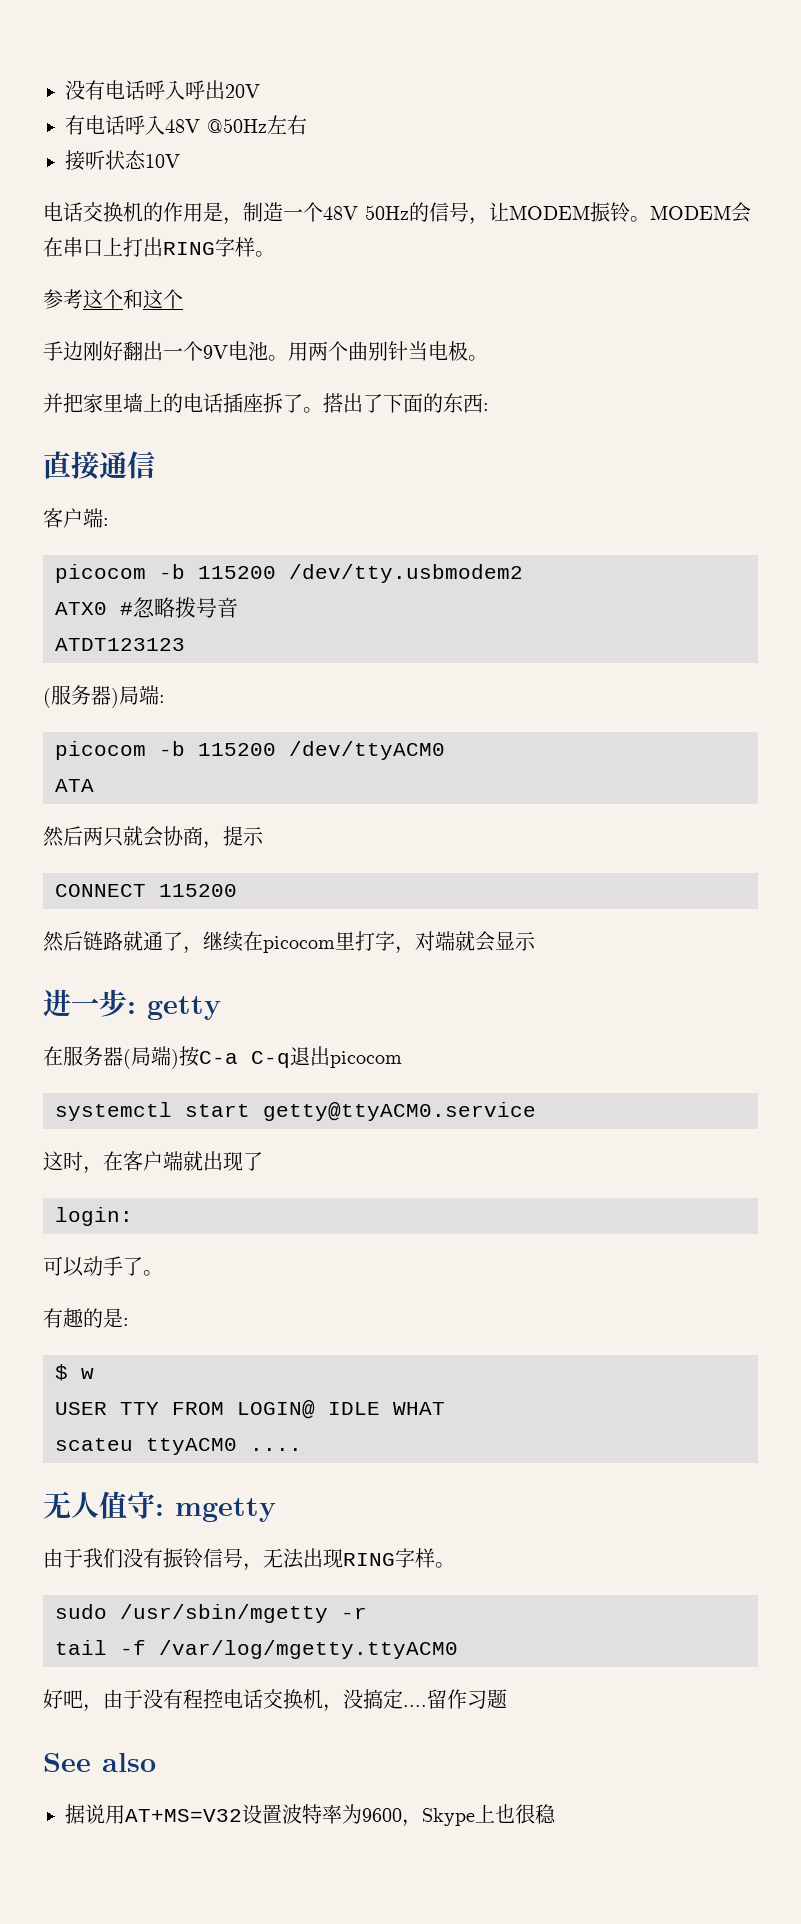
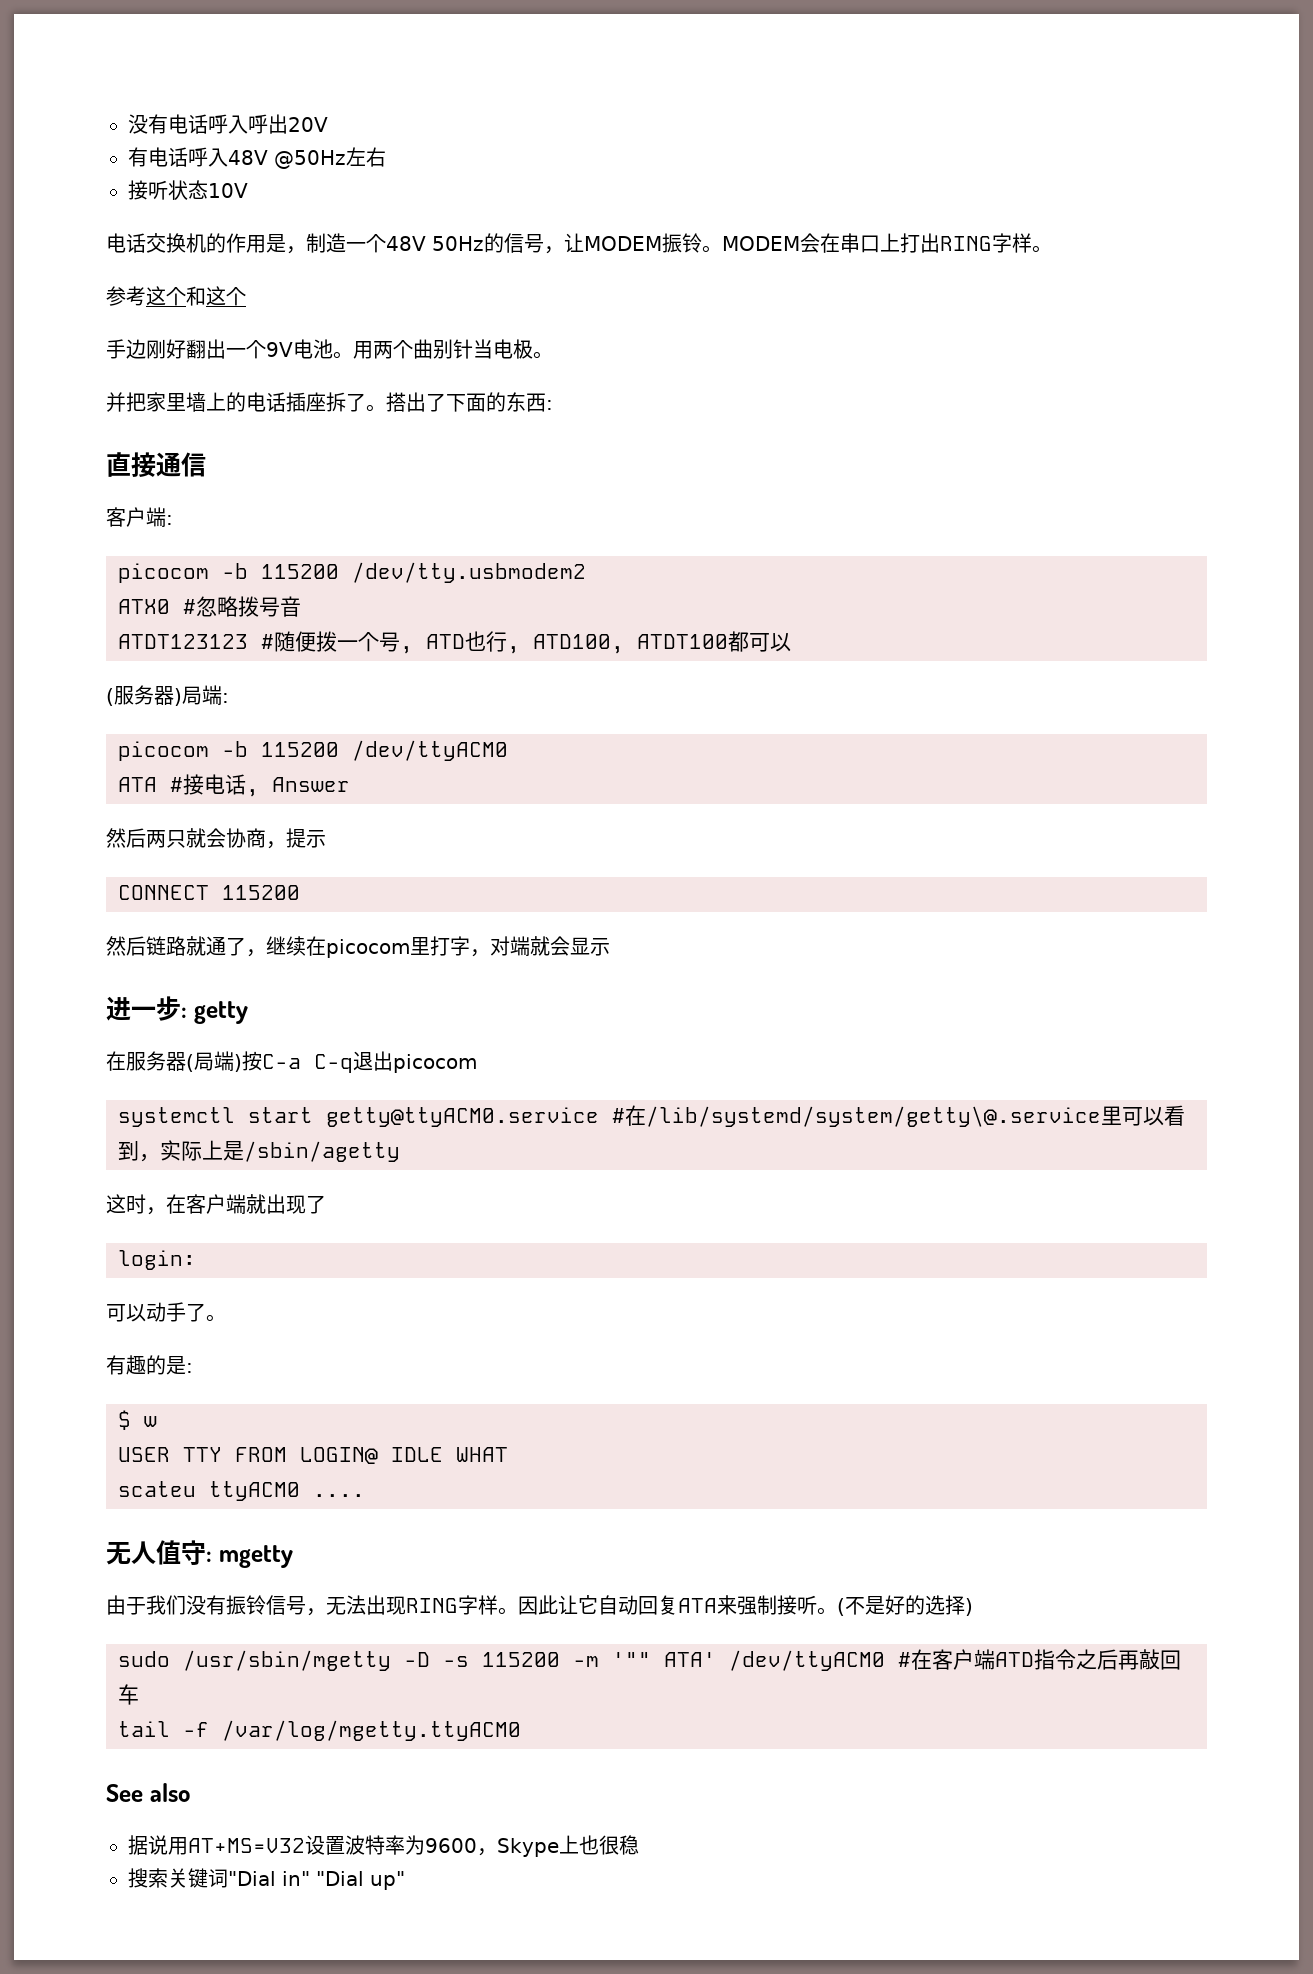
- ATDT123123
+ ATDT123123 #随便拨一个号, ATD也行, ATD100, ATDT100都可以
- ATA
+ ATA #接电话, Answer
- systemctl start getty@ttyACM0.service
+ systemctl start getty@ttyACM0.service #在/lib/systemd/system/getty\@.service里可以看到，实际上是/sbin/agetty
- 由于我们没有振铃信号，无法出现RING字样。
- sudo /usr/sbin/mgetty -r
+ 由于我们没有振铃信号，无法出现RING字样。因此让它自动回复ATA来强制接听。(不是好的选择)
+ sudo /usr/sbin/mgetty -D -s 115200 -m '"" ATA' /dev/ttyACM0 #在客户端ATD指令之后再敲回车
  tail -f /var/log/mgetty.ttyACM0
- 好吧，由于没有程控电话交换机，没搞定....留作习题
+ 搜索关键词"Dial in" "Dial up"

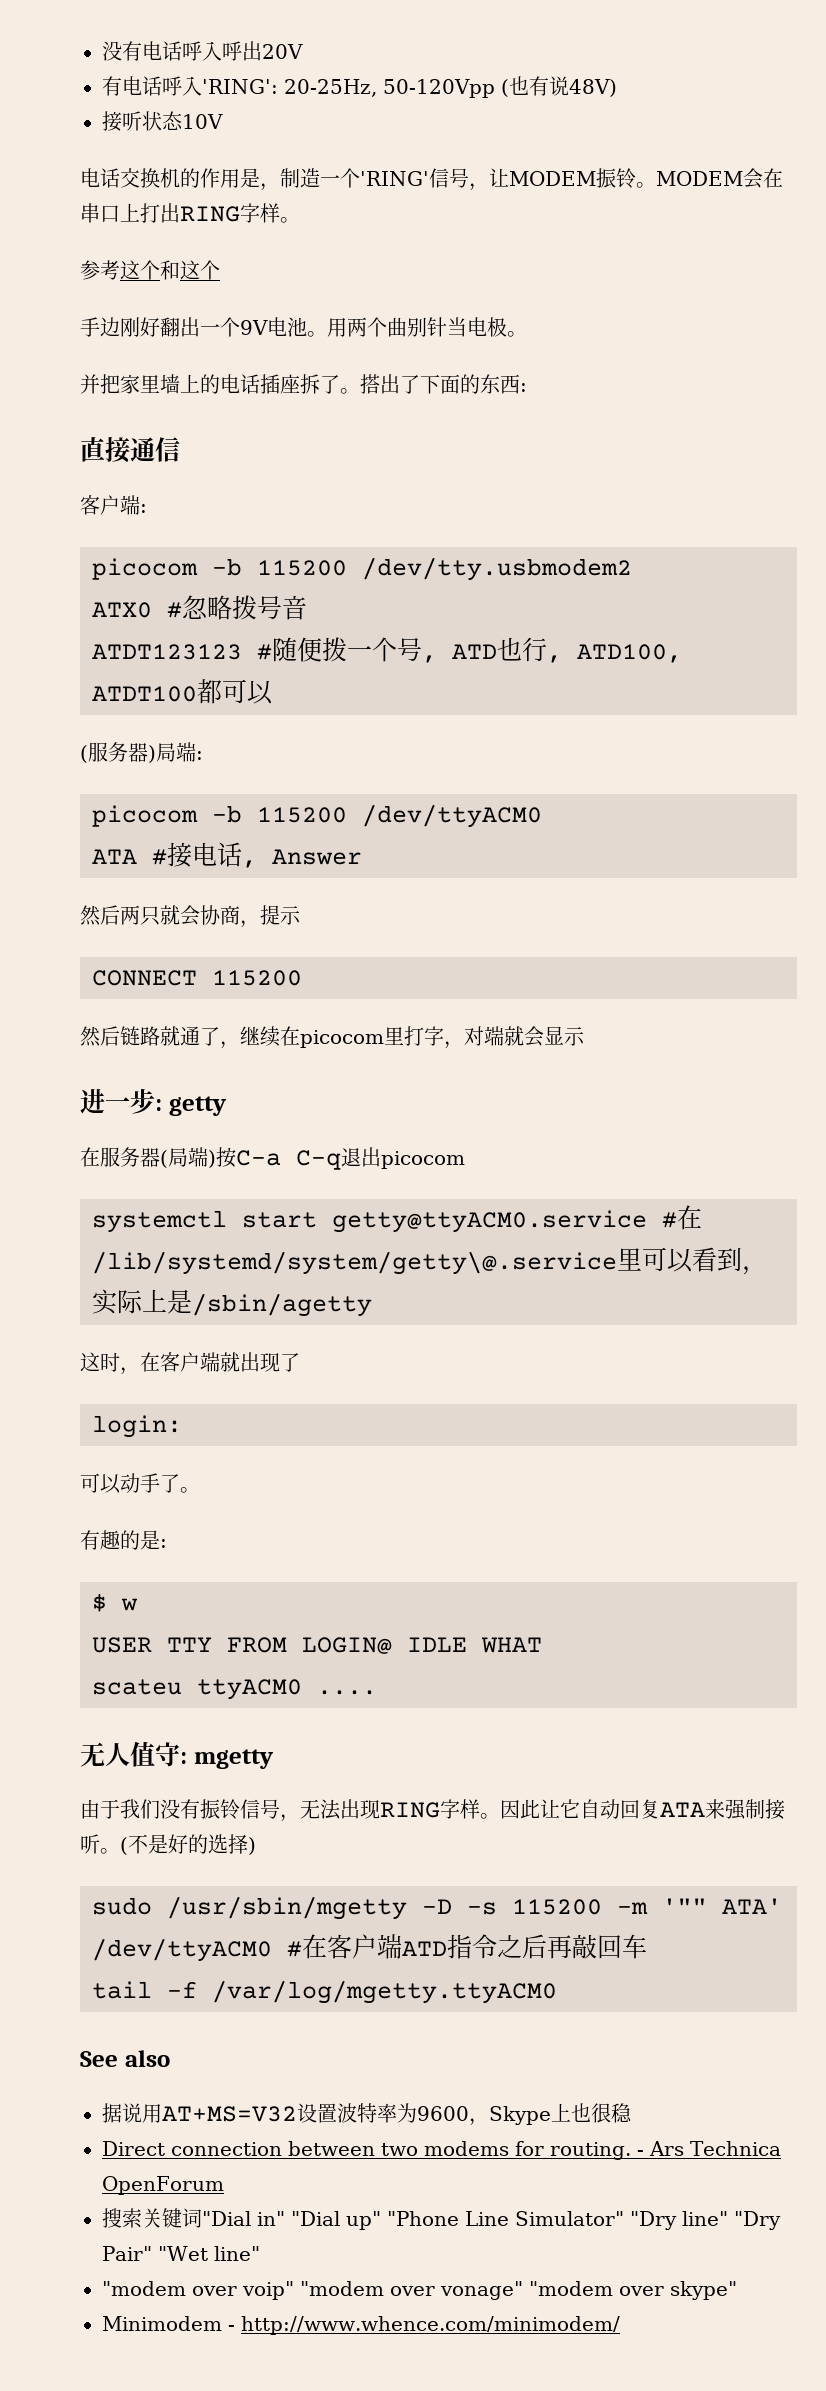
- 有电话呼入48V @50Hz左右
+ 有电话呼入'RING': 20-25Hz, 50-120Vpp (也有说48V)
- 电话交换机的作用是，制造一个48V 50Hz的信号，让MODEM振铃。
+ 电话交换机的作用是，制造一个'RING'信号，让MODEM振铃。
+ Direct connection between two modems for routing. - Ars Technica OpenForum
- 搜索关键词"Dial in" "Dial up"
+ 搜索关键词"Dial in" "Dial up" "Phone Line Simulator" "Dry line" "Dry Pair" "Wet line"
+ "modem over voip" "modem over vonage" "modem over skype"
+ Minimodem - http://www.whence.com/minimodem/

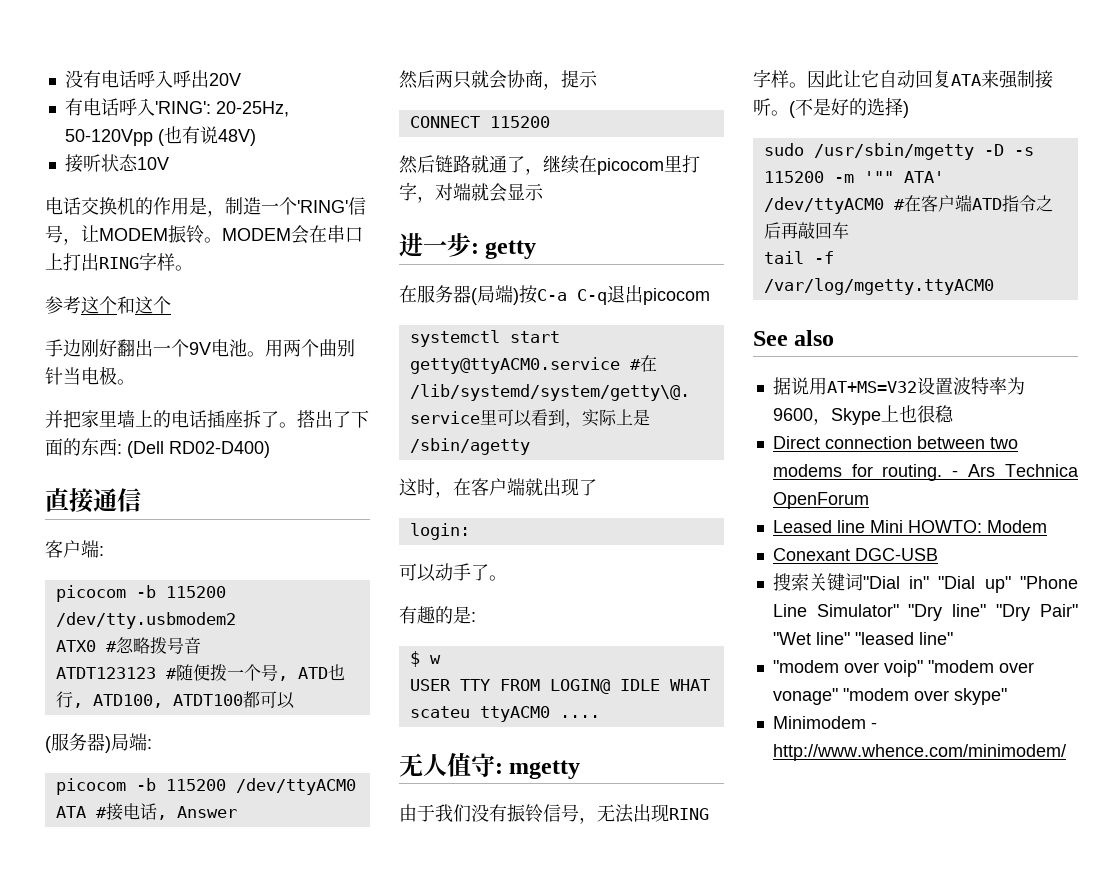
- 搭出了下面的东西:
+ 搭出了下面的东西: (Dell RD02-D400)
+ Leased line Mini HOWTO: Modem
+ Conexant DGC-USB
- 搜索关键词"Dial in" "Dial up" "Phone Line Simulator" "Dry line" "Dry Pair" "Wet line"
+ 搜索关键词"Dial in" "Dial up" "Phone Line Simulator" "Dry line" "Dry Pair" "Wet line" "leased line"

